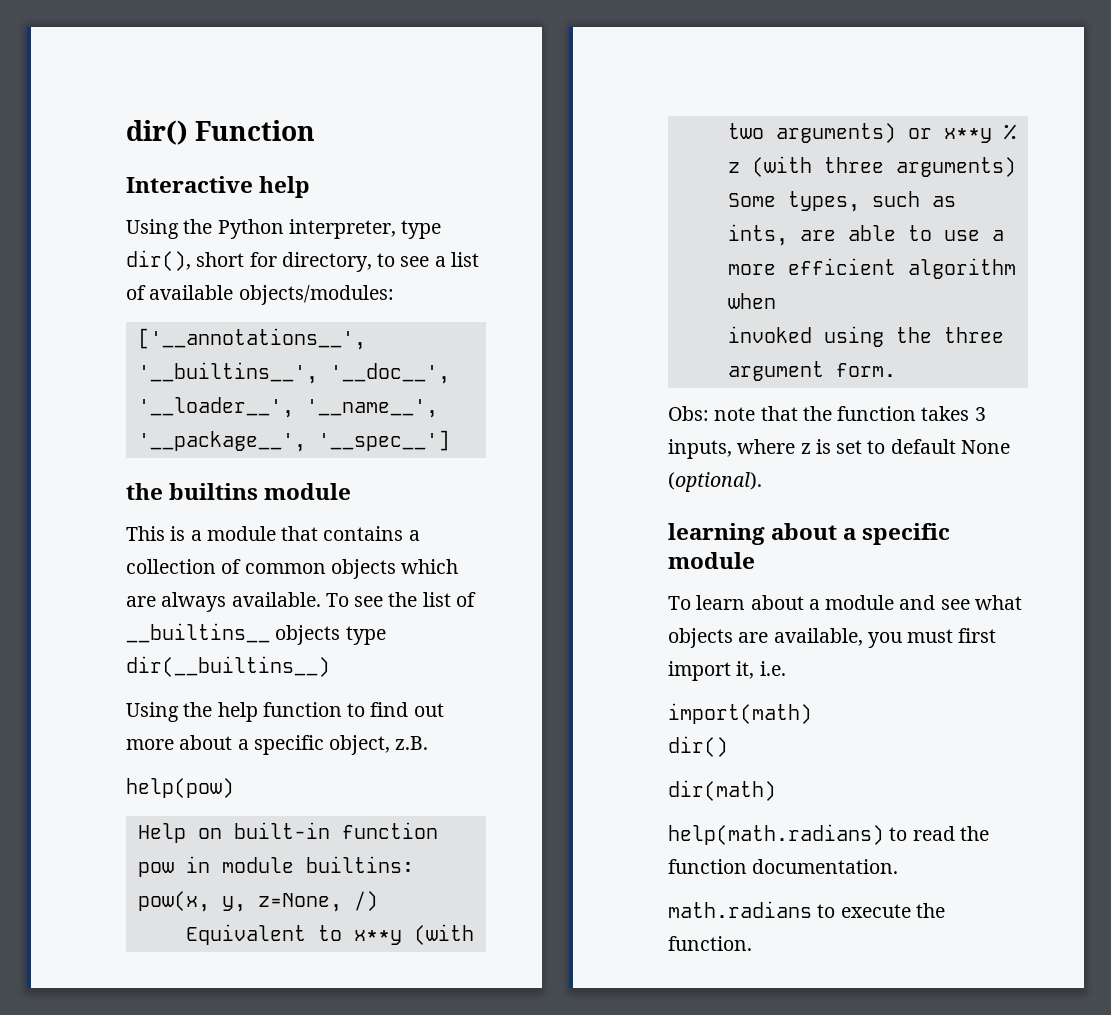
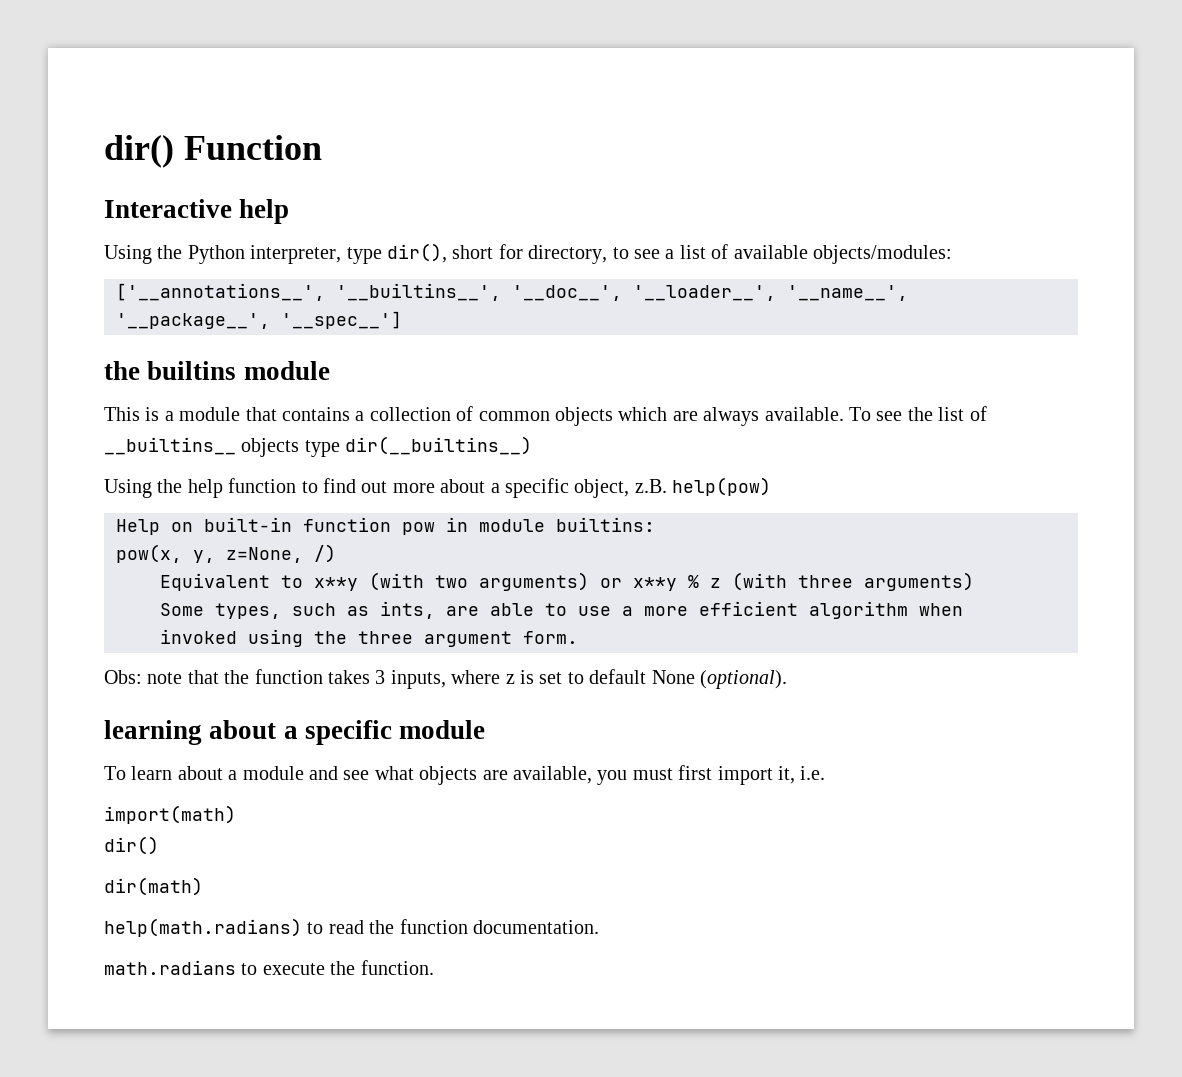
- Using the help function to find out more about a specific object, z.B.
- help(pow)
+ Using the help function to find out more about a specific object, z.B. help(pow)

